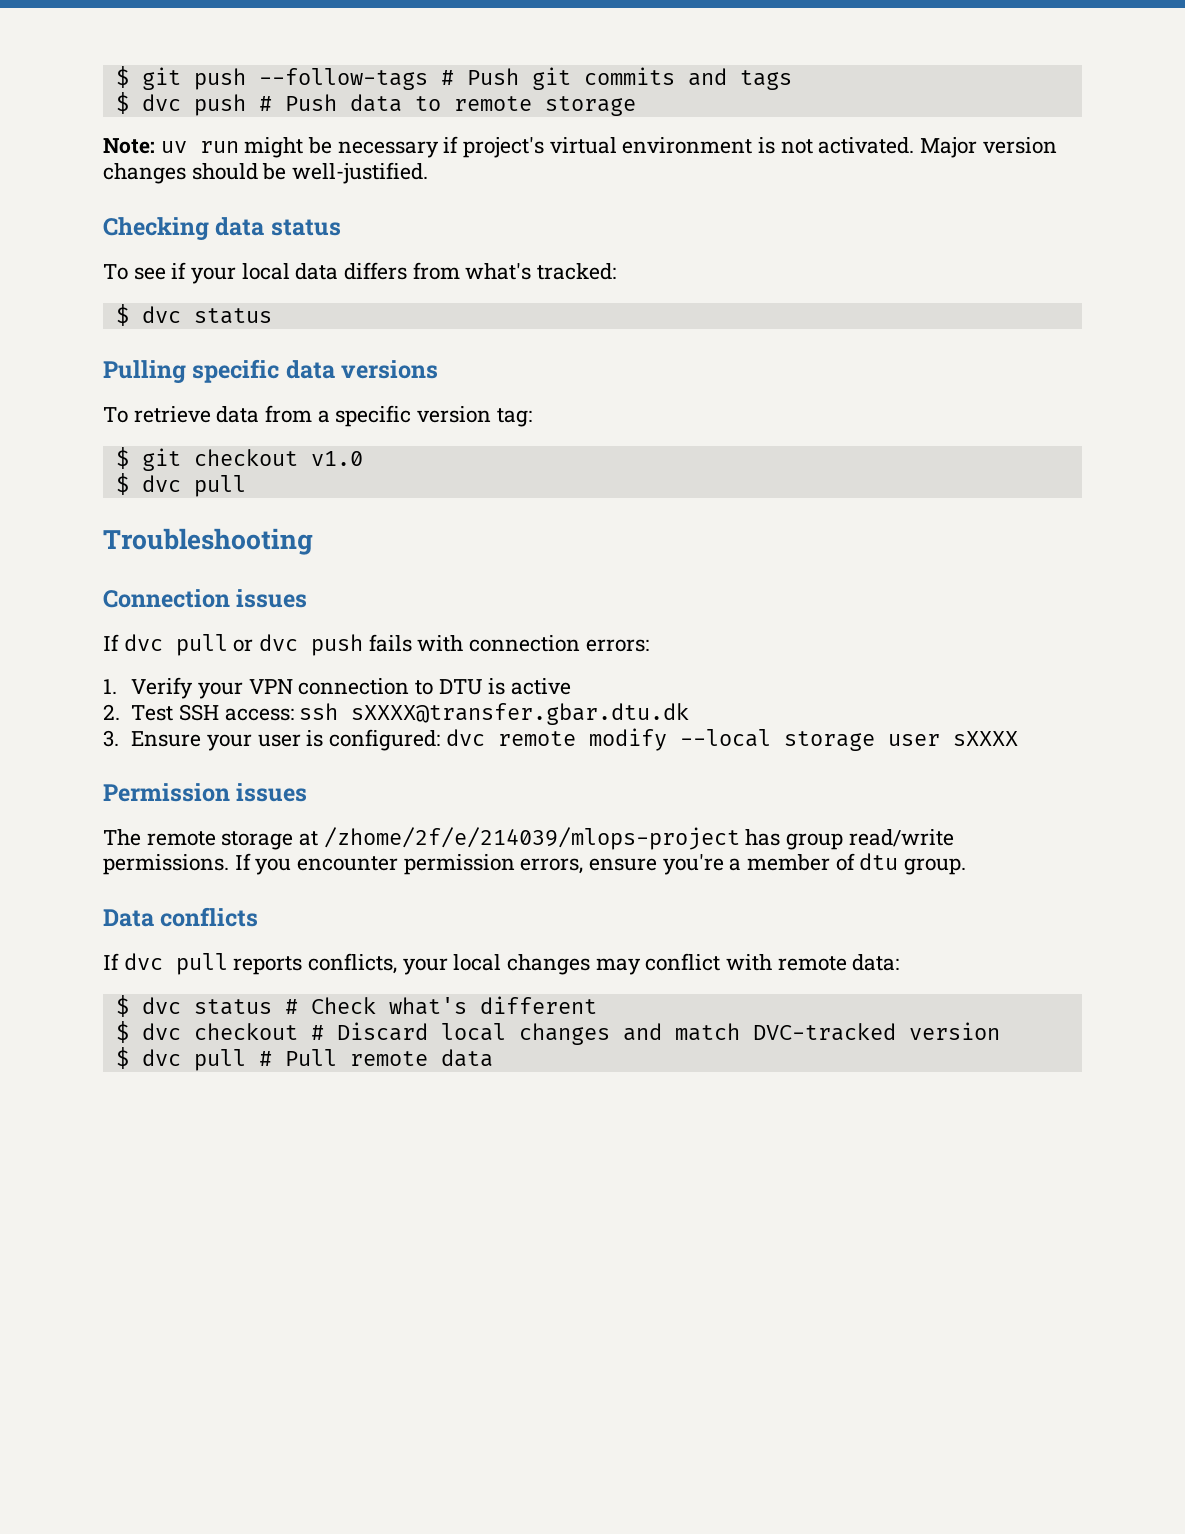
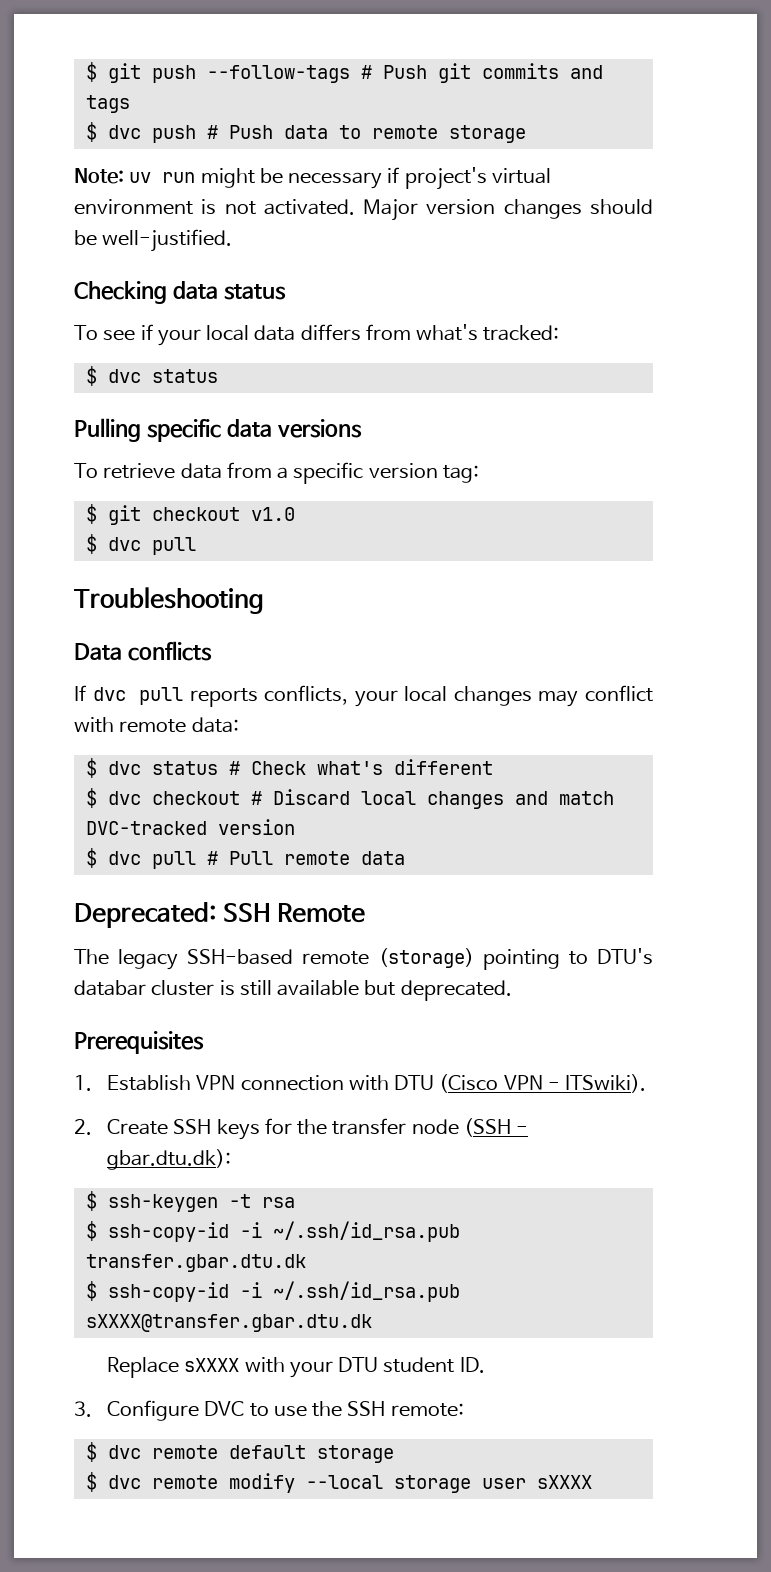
- Connection issues
- If dvc pull or dvc push fails with connection errors:
- 1. Verify your VPN connection to DTU is active
- 2. Test SSH access: ssh sXXXX@transfer.gbar.dtu.dk
- 3. Ensure your user is configured: dvc remote modify --local storage user sXXXX
- Permission issues
- The remote storage at /zhome/2f/e/214039/mlops-project has group read/write permissions. If you encounter permission errors, ensure you're a member of dtu group.
+ Deprecated: SSH Remote
+ The legacy SSH-based remote (storage) pointing to DTU's databar cluster is still available but deprecated.
+ Prerequisites
+ 1. Establish VPN connection with DTU (Cisco VPN - ITSwiki).
+ 2. Create SSH keys for the transfer node (SSH - gbar.dtu.dk):
+ $ ssh-keygen -t rsa
+ $ ssh-copy-id -i ~/.ssh/id_rsa.pub transfer.gbar.dtu.dk
+ $ ssh-copy-id -i ~/.ssh/id_rsa.pub sXXXX@transfer.gbar.dtu.dk
+ Replace sXXXX with your DTU student ID.
+ 3. Configure DVC to use the SSH remote:
+ $ dvc remote default storage
+ $ dvc remote modify --local storage user sXXXX

